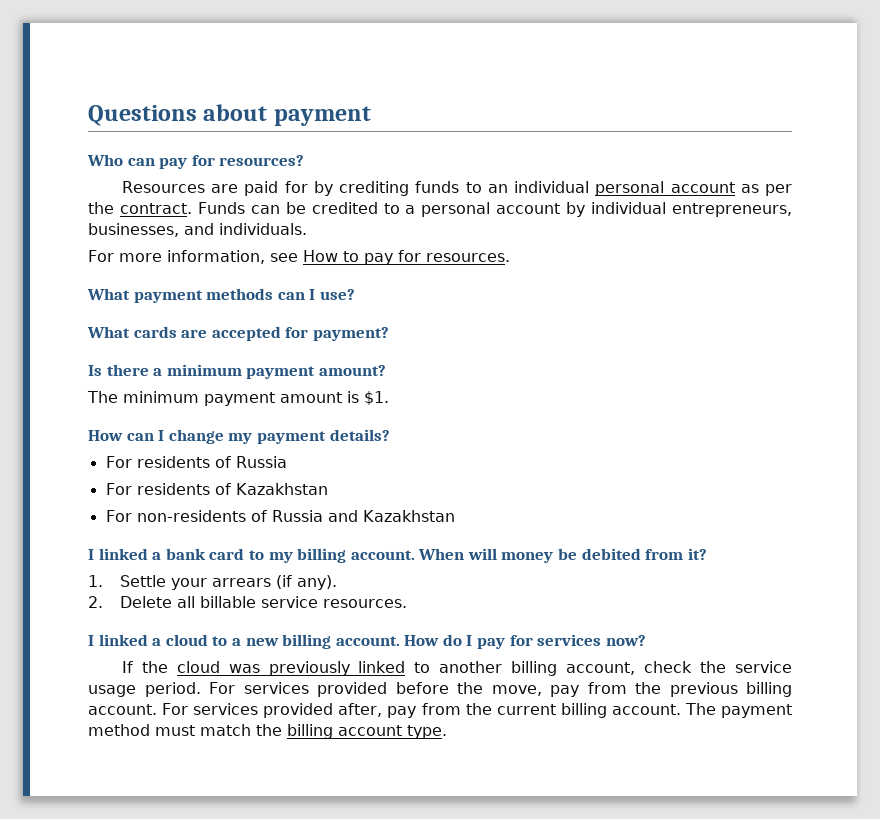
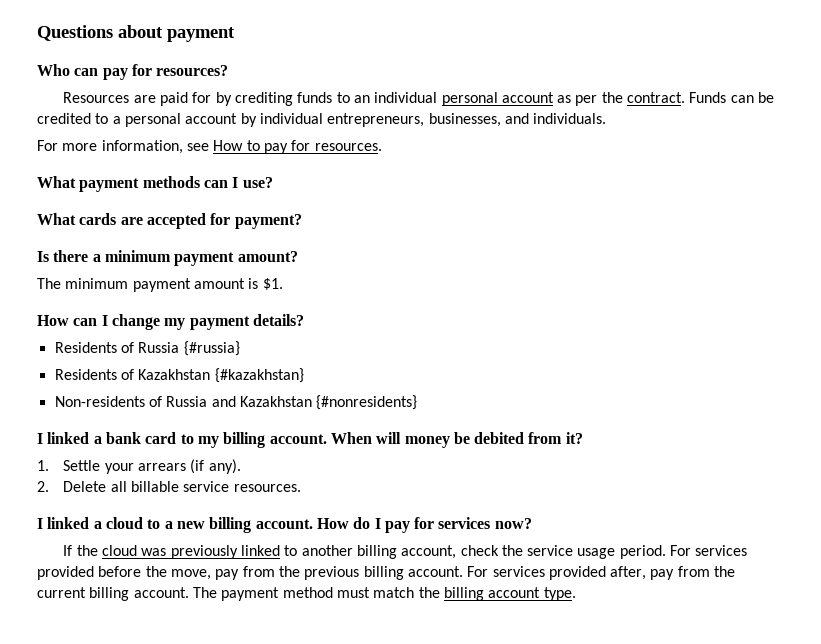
- For residents of Russia
- For residents of Kazakhstan
- For non-residents of Russia and Kazakhstan
+ Residents of Russia {#russia}
+ Residents of Kazakhstan {#kazakhstan}
+ Non-residents of Russia and Kazakhstan {#nonresidents}

